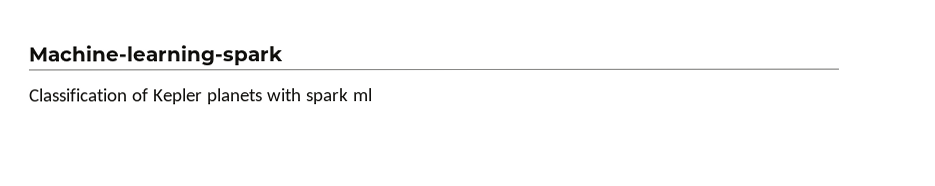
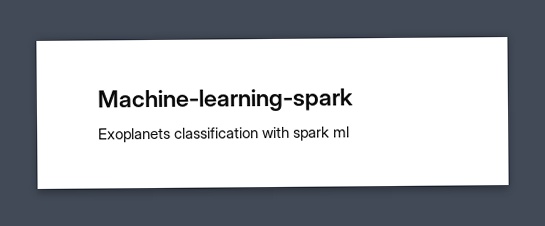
- Classification of Kepler planets with spark ml
+ Exoplanets classification with spark ml

